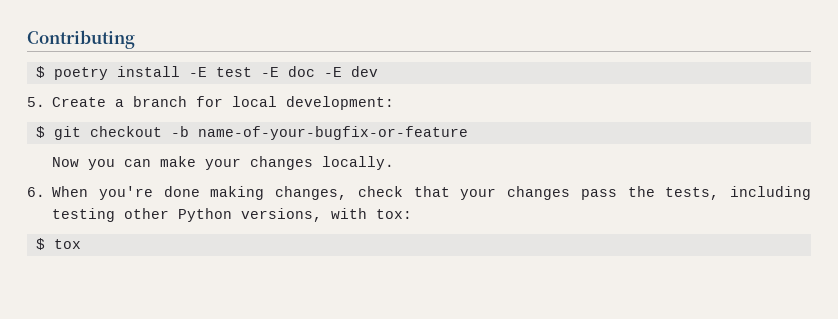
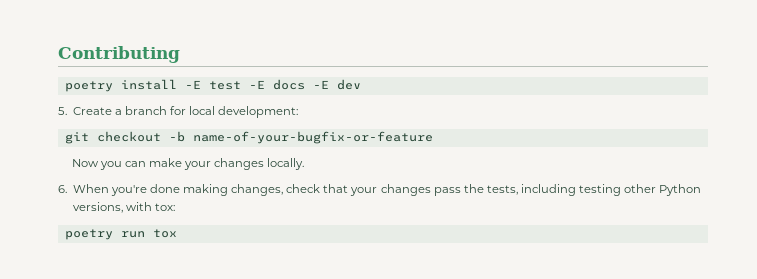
- $ poetry install -E test -E doc -E dev
+ poetry install -E test -E docs -E dev
- $ git checkout -b name-of-your-bugfix-or-feature
+ git checkout -b name-of-your-bugfix-or-feature
- $ tox
+ poetry run tox

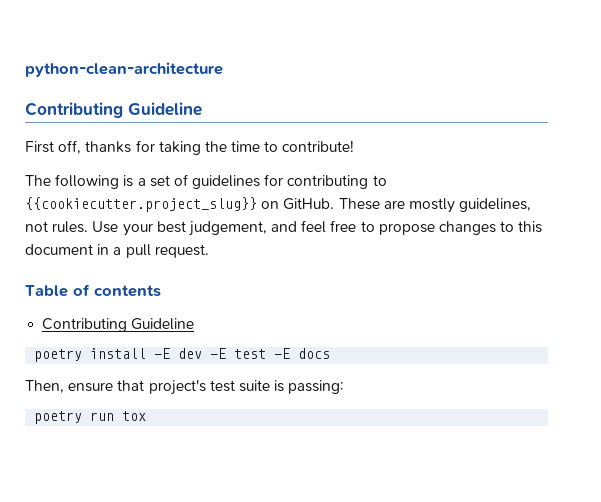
- Contributing
+ python-clean-architecture
+ Contributing Guideline
+ First off, thanks for taking the time to contribute!
+ The following is a set of guidelines for contributing to {{cookiecutter.project_slug}} on GitHub. These are mostly guidelines, not rules. Use your best judgement, and feel free to propose changes to this document in a pull request.
+ Table of contents
+ Contributing Guideline
- poetry install -E test -E docs -E dev
- 5. Create a branch for local development:
- git checkout -b name-of-your-bugfix-or-feature
- Now you can make your changes locally.
- 6. When you're done making changes, check that your changes pass the tests, including testing other Python versions, with tox:
+ poetry install -E dev -E test -E docs
+ Then, ensure that project's test suite is passing:

